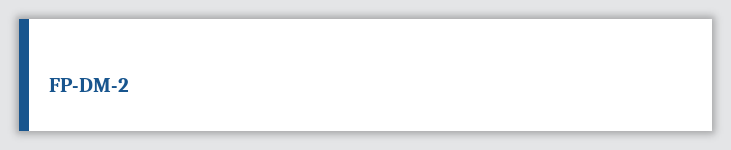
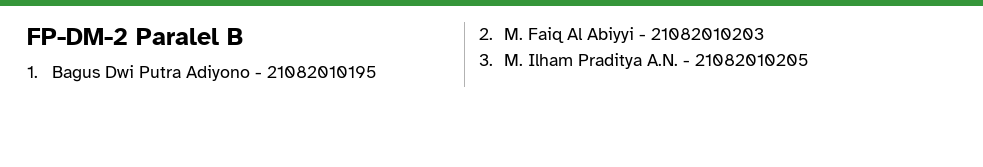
- FP-DM-2
+ FP-DM-2 Paralel B
+ 1. Bagus Dwi Putra Adiyono - 21082010195
+ 2. M. Faiq Al Abiyyi - 21082010203
+ 3. M. Ilham Praditya A.N. - 21082010205

